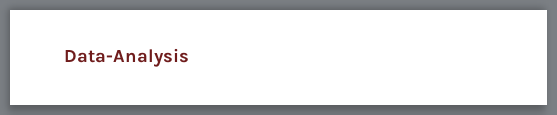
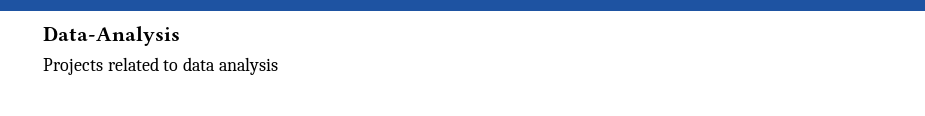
+ Projects related to data analysis

